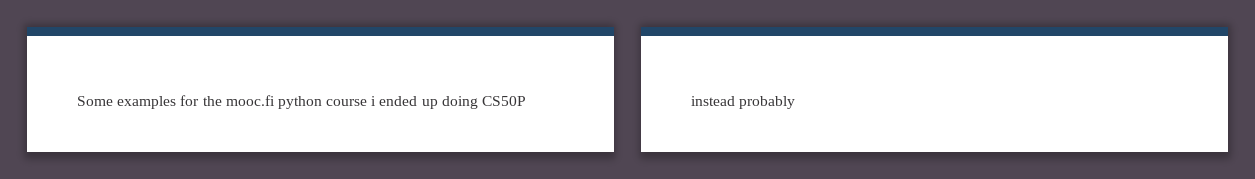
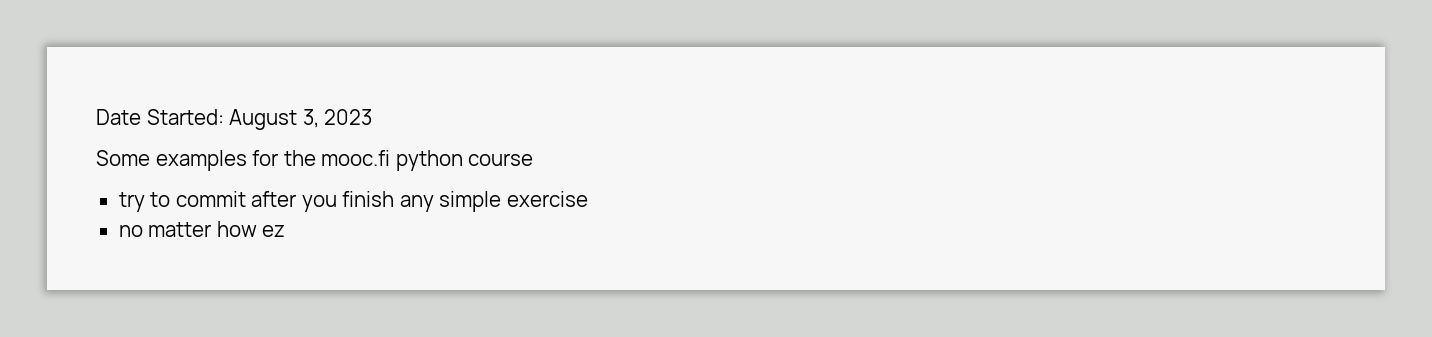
+ Date Started: August 3, 2023
- Some examples for the mooc.fi python course i ended up doing CS50P instead probably
+ Some examples for the mooc.fi python course
+ try to commit after you finish any simple exercise
+ no matter how ez

